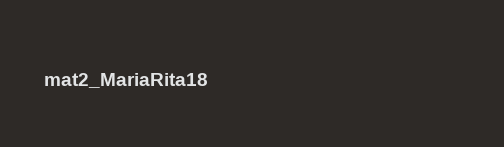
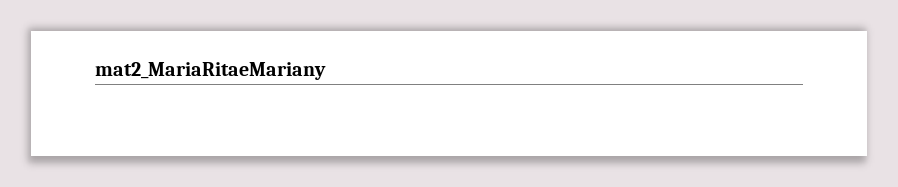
- mat2_MariaRita18
+ mat2_MariaRitaeMariany

